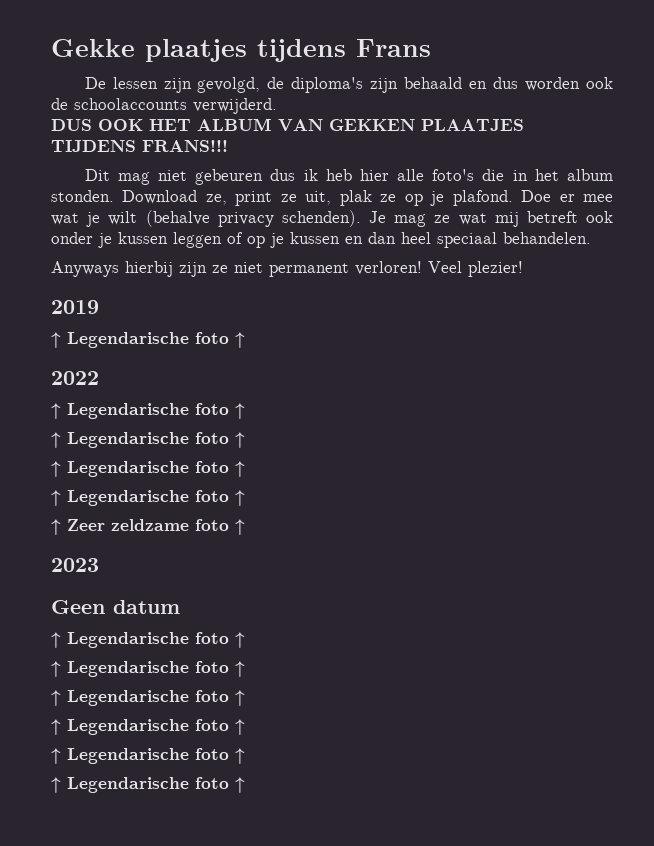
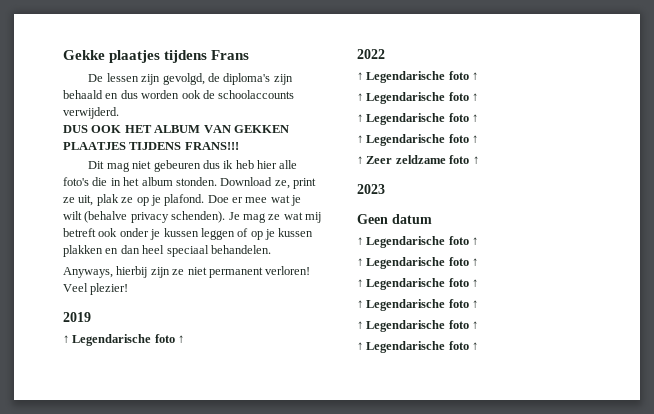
- Je mag ze wat mij betreft ook onder je kussen leggen of op je kussen en dan heel speciaal behandelen.
+ Je mag ze wat mij betreft ook onder je kussen leggen of op je kussen plakken en dan heel speciaal behandelen.
- Anyways hierbij zijn ze niet permanent verloren!
+ Anyways, hierbij zijn ze niet permanent verloren!

